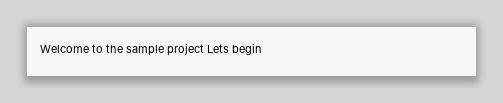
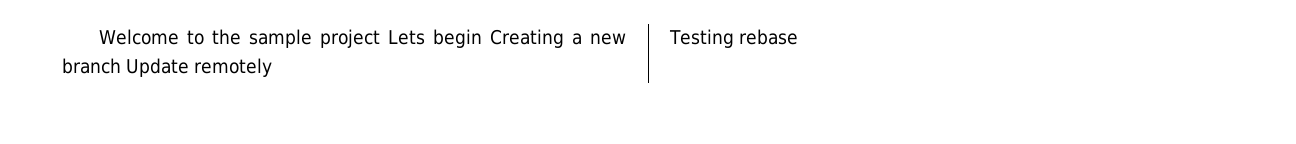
- Welcome to the sample project Lets begin
+ Welcome to the sample project Lets begin Creating a new branch Update remotely
+ Testing rebase

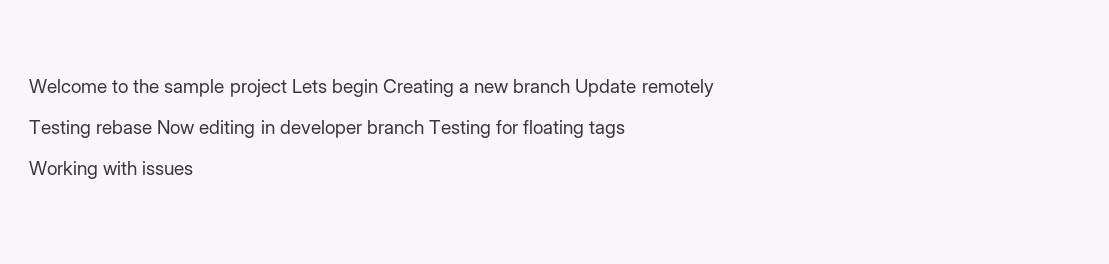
- Testing rebase
+ Testing rebase Now editing in developer branch Testing for floating tags
+ Working with issues

